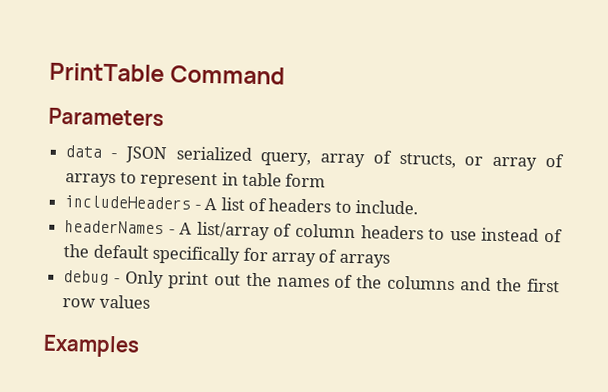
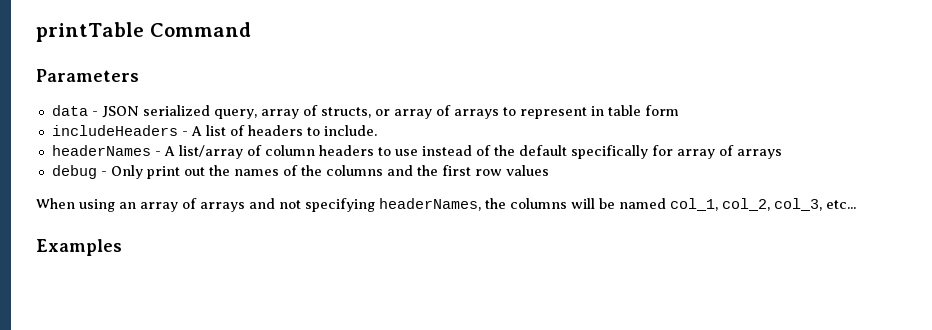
- PrintTable Command
+ printTable Command
+ When using an array of arrays and not specifying headerNames, the columns will be named col_1, col_2, col_3, etc...

